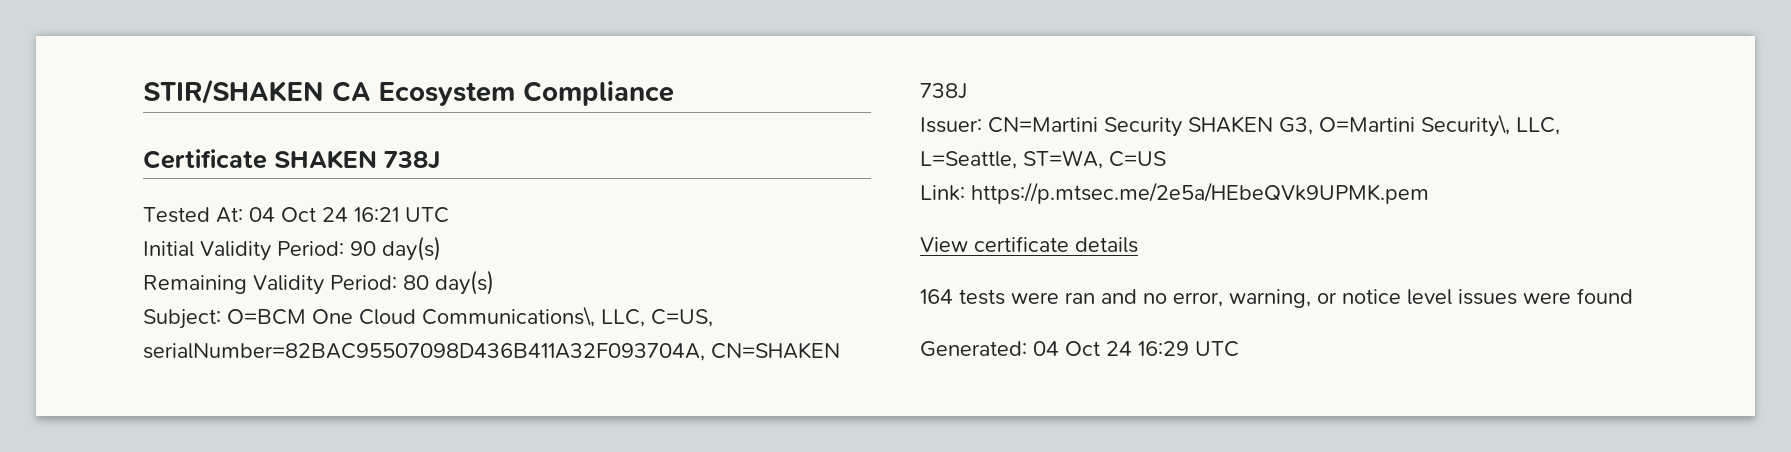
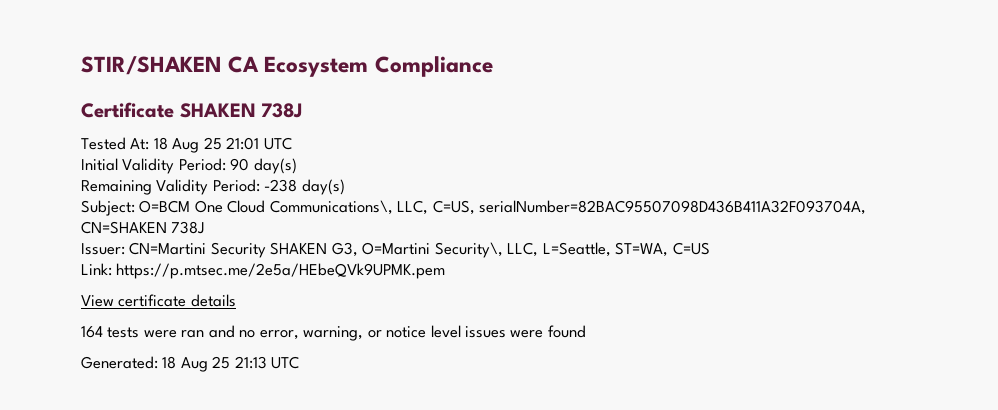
- Tested At: 04 Oct 24 16:21 UTC
+ Tested At: 18 Aug 25 21:01 UTC
- Remaining Validity Period: 80 day(s)
+ Remaining Validity Period: -238 day(s)
- Generated: 04 Oct 24 16:29 UTC
+ Generated: 18 Aug 25 21:13 UTC

